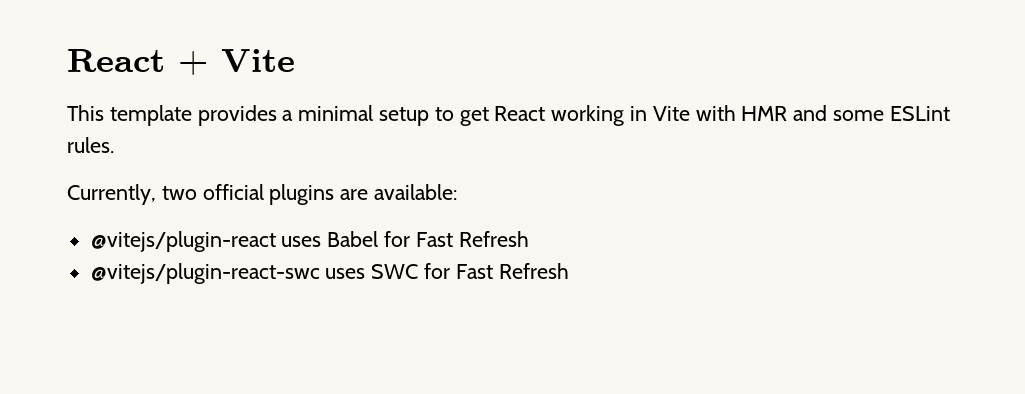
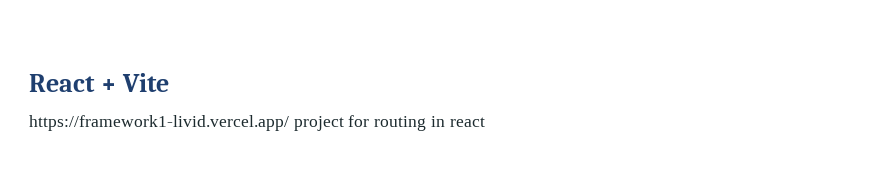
- This template provides a minimal setup to get React working in Vite with HMR and some ESLint rules.
- Currently, two official plugins are available:
- @vitejs/plugin-react uses Babel for Fast Refresh
- @vitejs/plugin-react-swc uses SWC for Fast Refresh
+ https://framework1-livid.vercel.app/ project for routing in react

